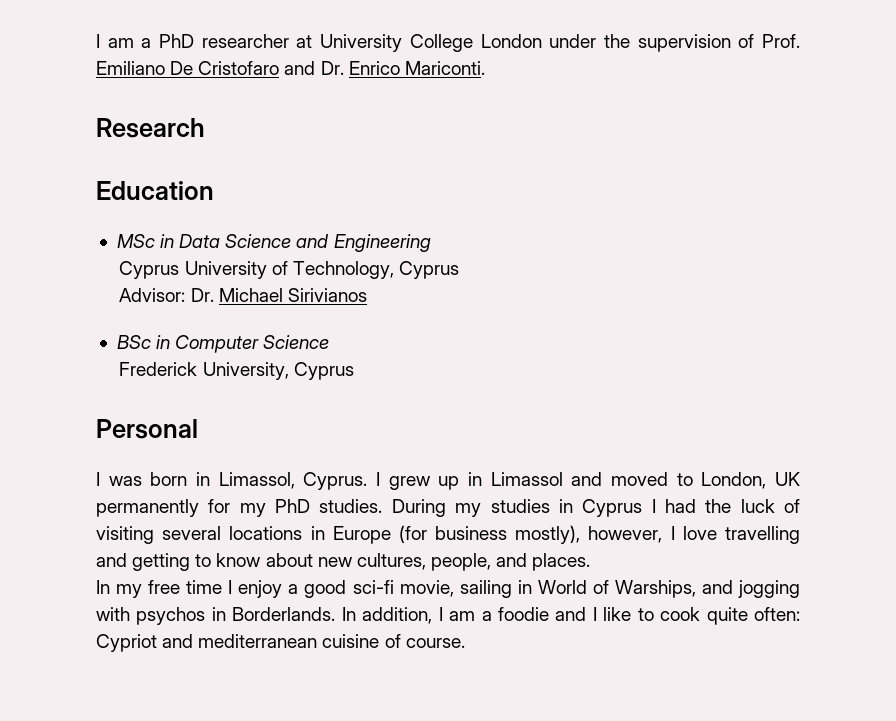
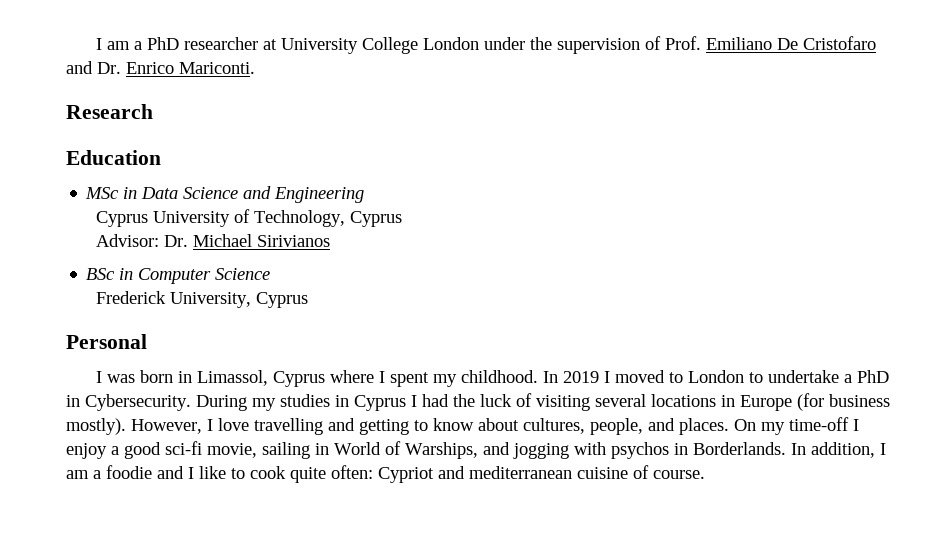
- I was born in Limassol, Cyprus. I grew up in Limassol and moved to London, UK permanently for my PhD studies.
+ I was born in Limassol, Cyprus where I spent my childhood. In 2019 I moved to London to undertake a PhD in Cybersecurity.
- During my studies in Cyprus I had the luck of visiting several locations in Europe (for business mostly), however, I love travelling and getting to know about new cultures, people, and places.
- In my free time I enjoy a good sci-fi movie, sailing in World of Warships, and jogging with psychos in Borderlands.
+ During my studies in Cyprus I had the luck of visiting several locations in Europe (for business mostly). However, I love travelling and getting to know about cultures, people, and places. On my time-off I enjoy a good sci-fi movie, sailing in World of Warships, and jogging with psychos in Borderlands.

